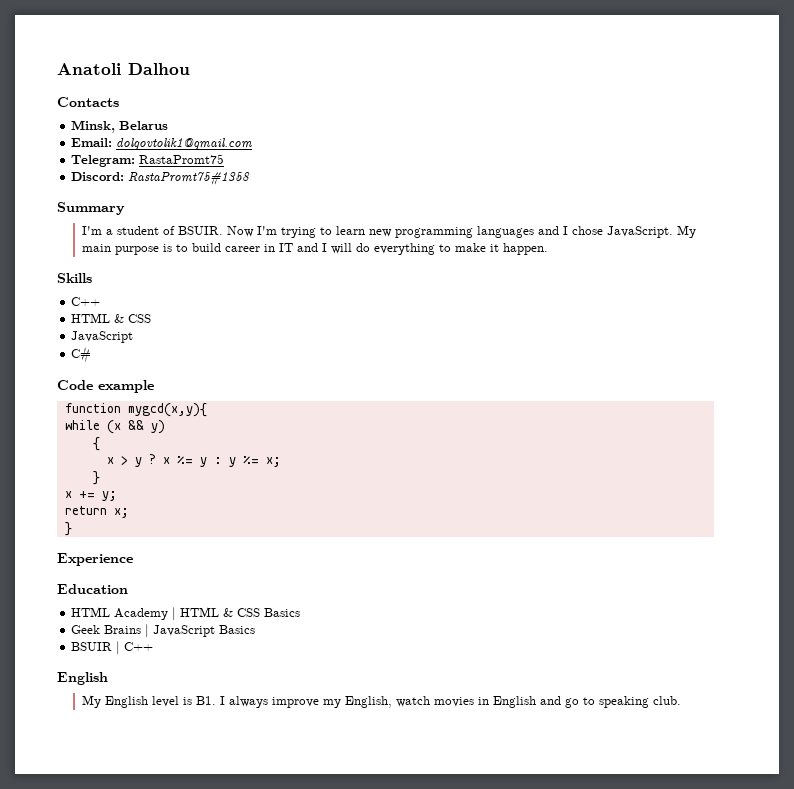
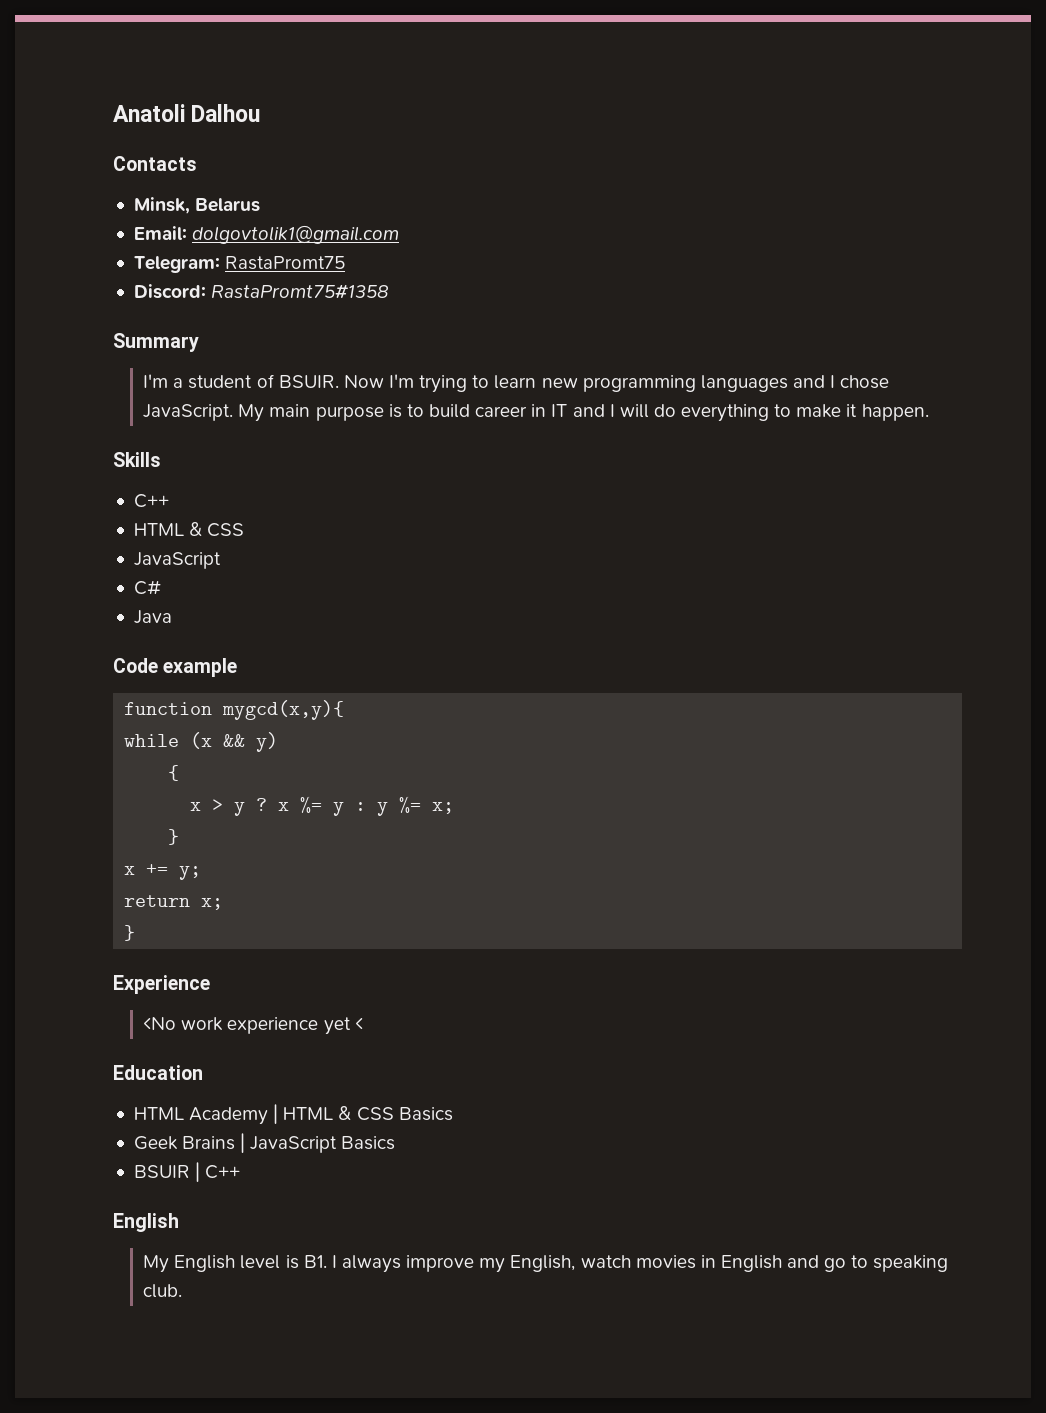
+ Java
+ <No work experience yet <

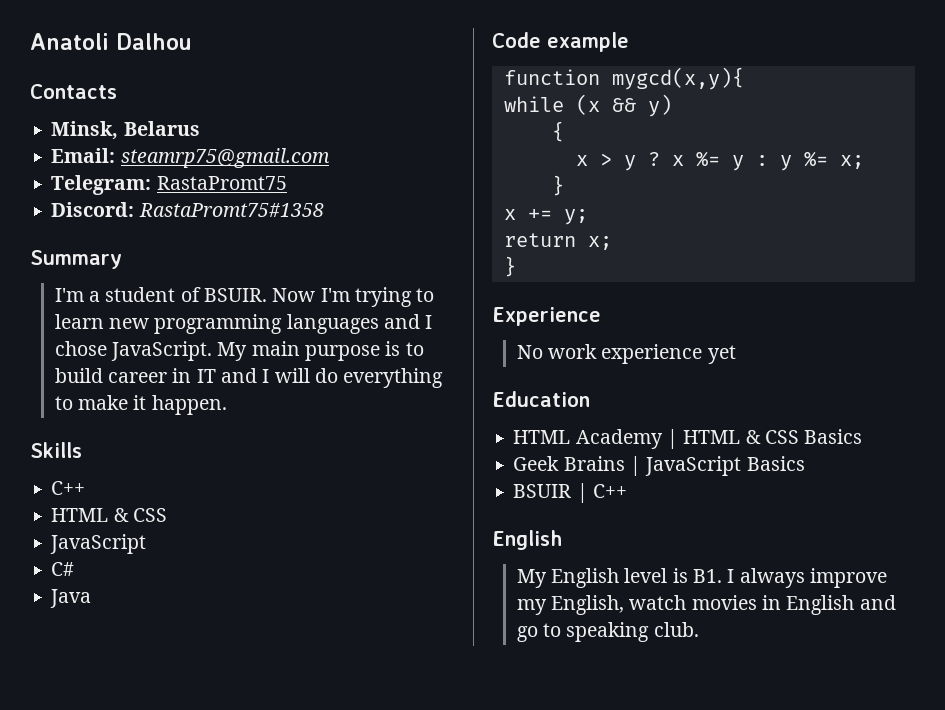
- Email: dolgovtolik1@gmail.com
+ Email: steamrp75@gmail.com
- <No work experience yet <
+ No work experience yet

